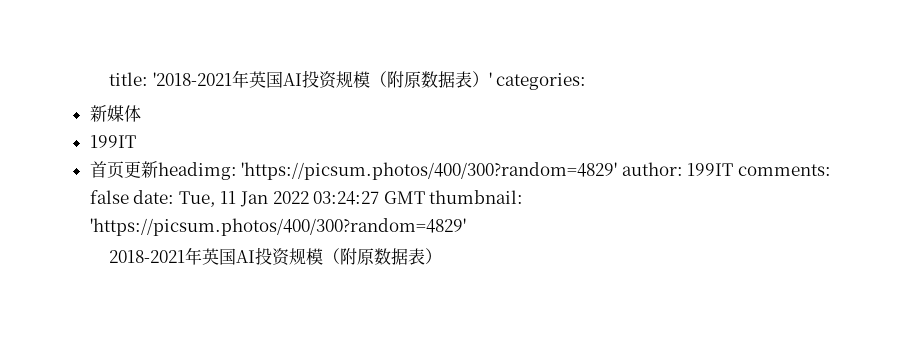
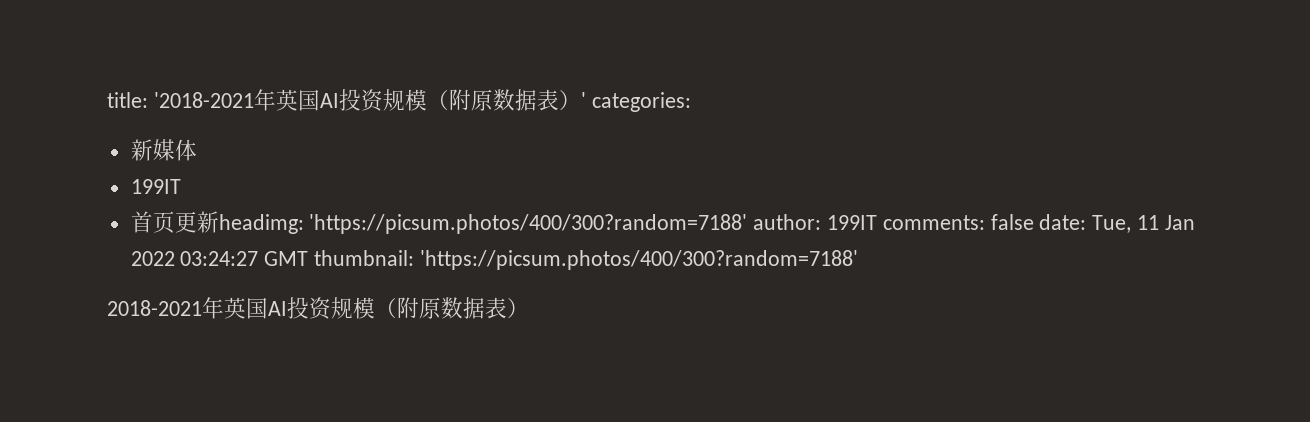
- 首页更新headimg: 'https://picsum.photos/400/300?random=4829' author: 199IT comments: false date: Tue, 11 Jan 2022 03:24:27 GMT thumbnail: 'https://picsum.photos/400/300?random=4829'
+ 首页更新headimg: 'https://picsum.photos/400/300?random=7188' author: 199IT comments: false date: Tue, 11 Jan 2022 03:24:27 GMT thumbnail: 'https://picsum.photos/400/300?random=7188'

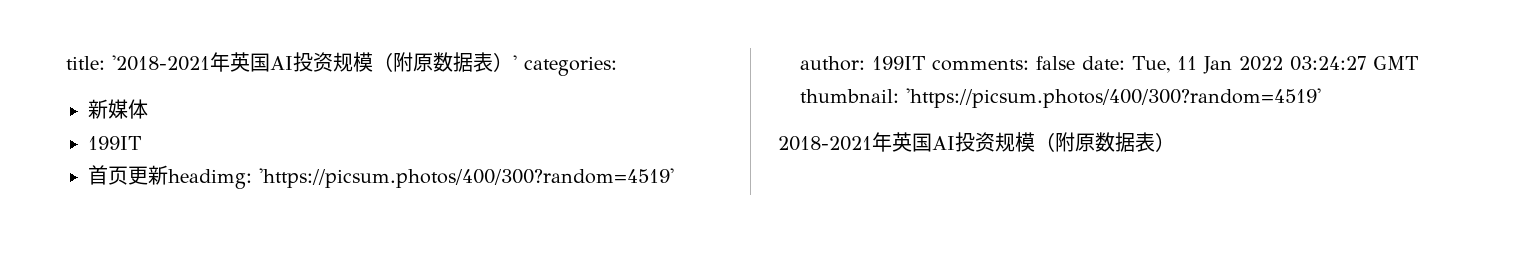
- 首页更新headimg: 'https://picsum.photos/400/300?random=7188' author: 199IT comments: false date: Tue, 11 Jan 2022 03:24:27 GMT thumbnail: 'https://picsum.photos/400/300?random=7188'
+ 首页更新headimg: 'https://picsum.photos/400/300?random=4519' author: 199IT comments: false date: Tue, 11 Jan 2022 03:24:27 GMT thumbnail: 'https://picsum.photos/400/300?random=4519'

